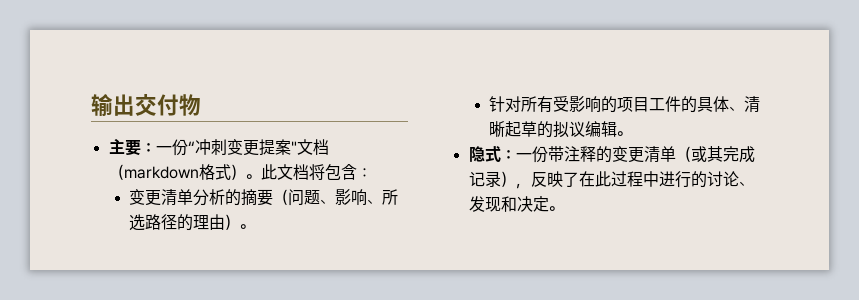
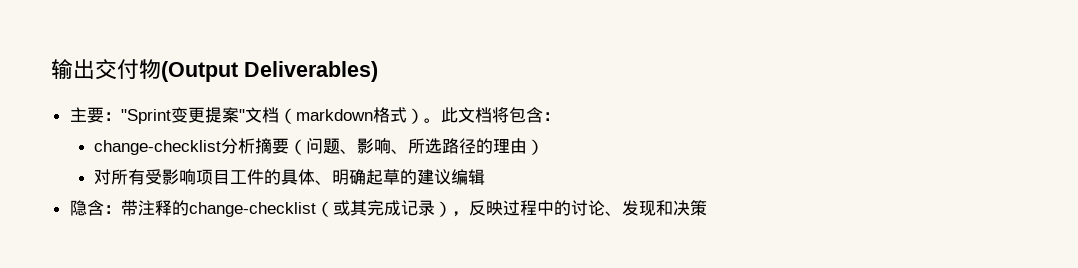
- 输出交付物
+ 输出交付物(Output Deliverables)
- 主要：一份“冲刺变更提案"文档（markdown格式）。
+ 主要："Sprint变更提案"文档（markdown格式）。
- 变更清单分析的摘要（问题、影响、所选路径的理由）。
- 针对所有受影响的项目工件的具体、清晰起草的拟议编辑。
+ change-checklist分析摘要（问题、影响、所选路径的理由）
+ 对所有受影响项目工件的具体、明确起草的建议编辑
- 隐式：一份带注释的变更清单（或其完成记录），反映了在此过程中进行的讨论、发现和决定。
+ 隐含：带注释的change-checklist（或其完成记录），反映过程中的讨论、发现和决策

